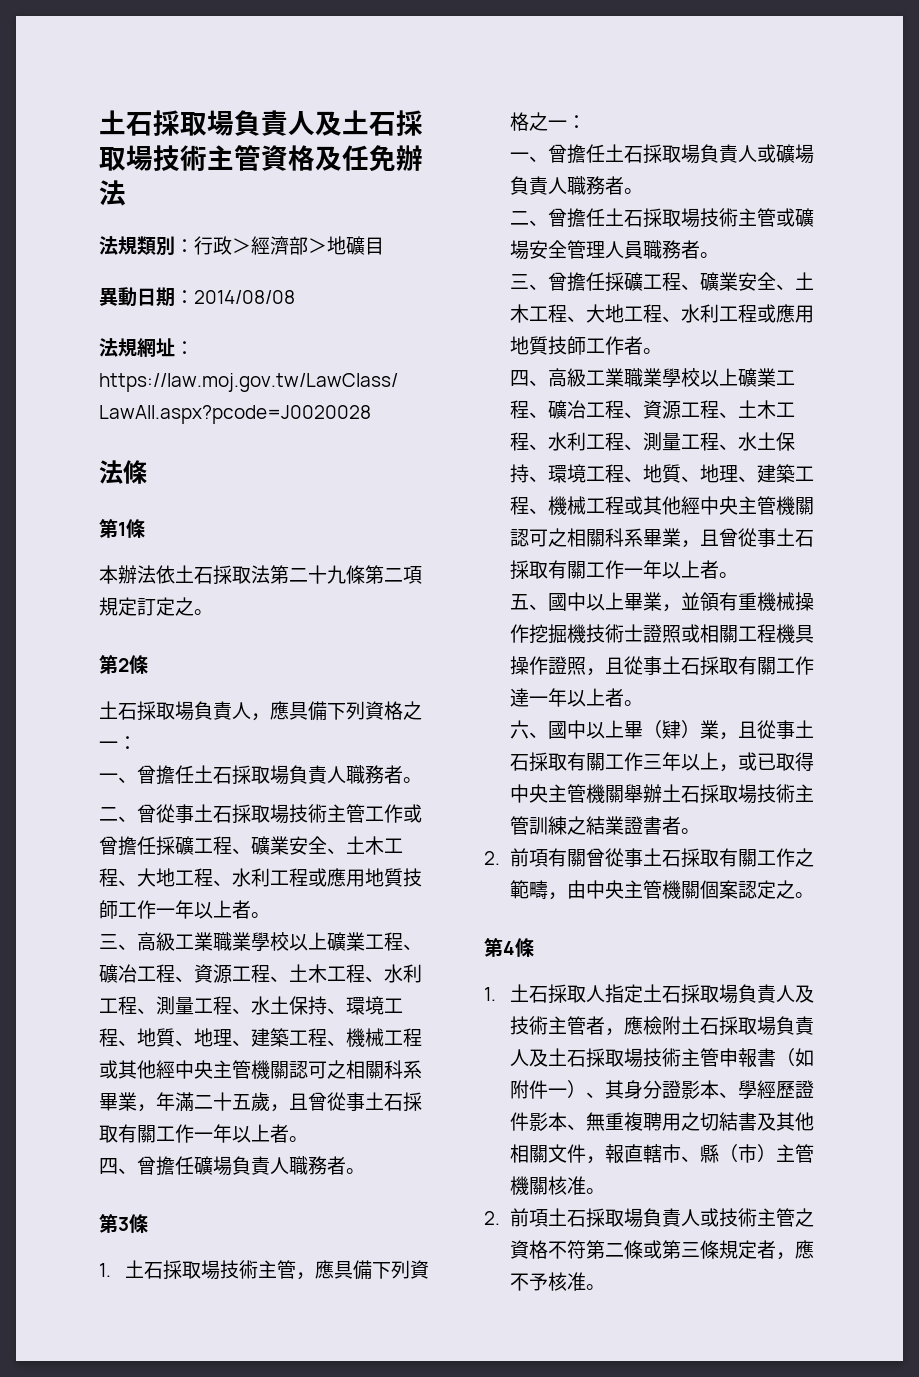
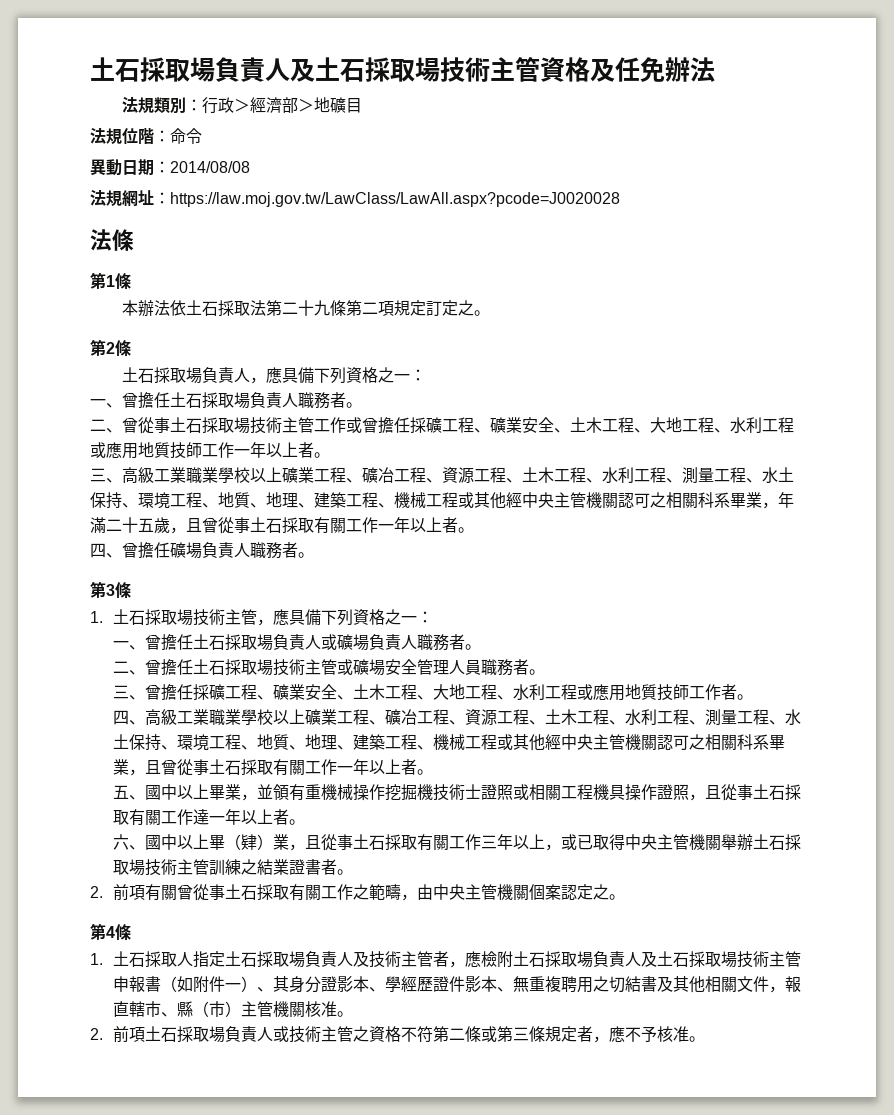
+ 法規位階：命令

